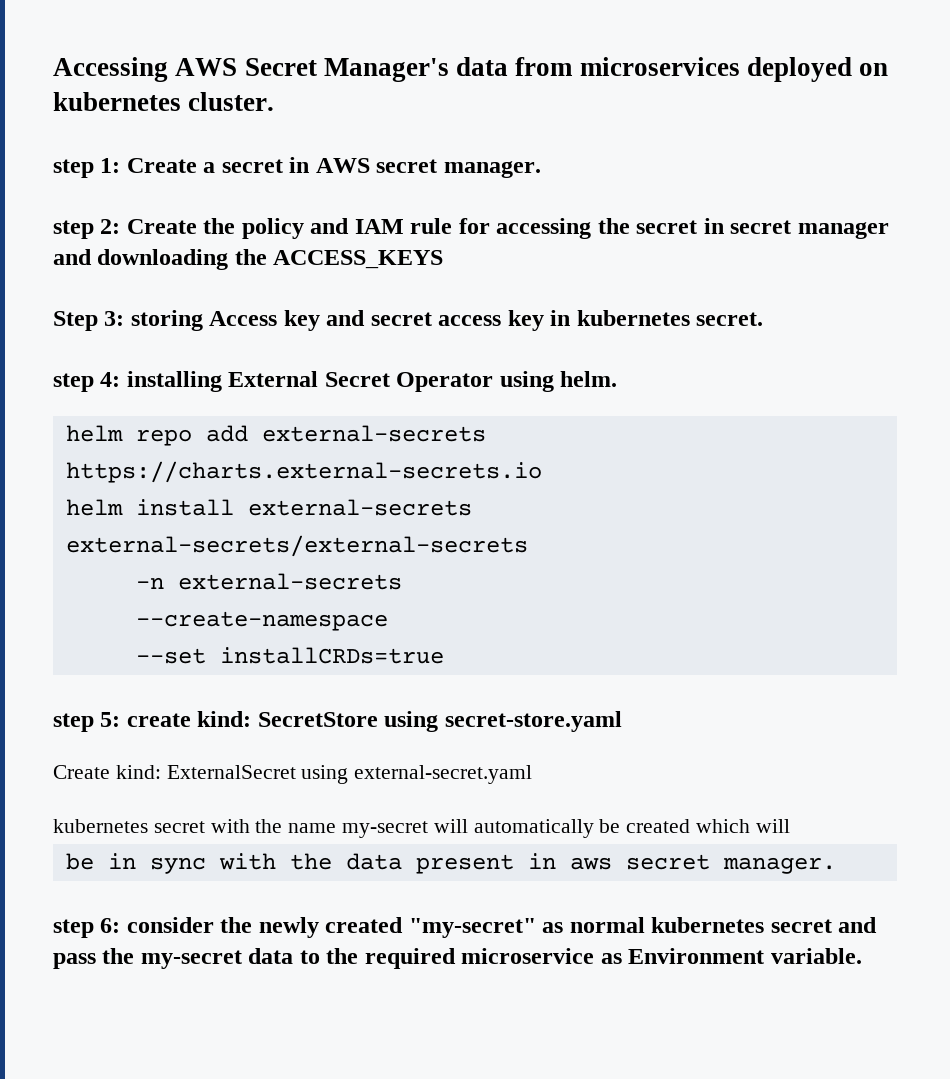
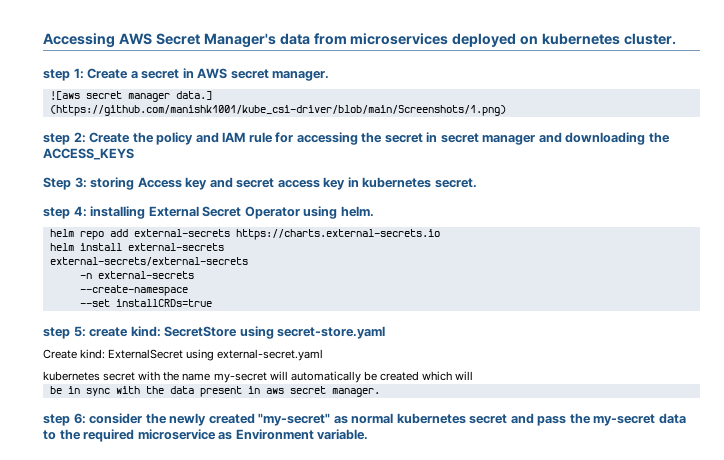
+ ![aws secret manager data.]
+ (https://github.com/manishk1001/kube_csi-driver/blob/main/Screenshots/1.png)

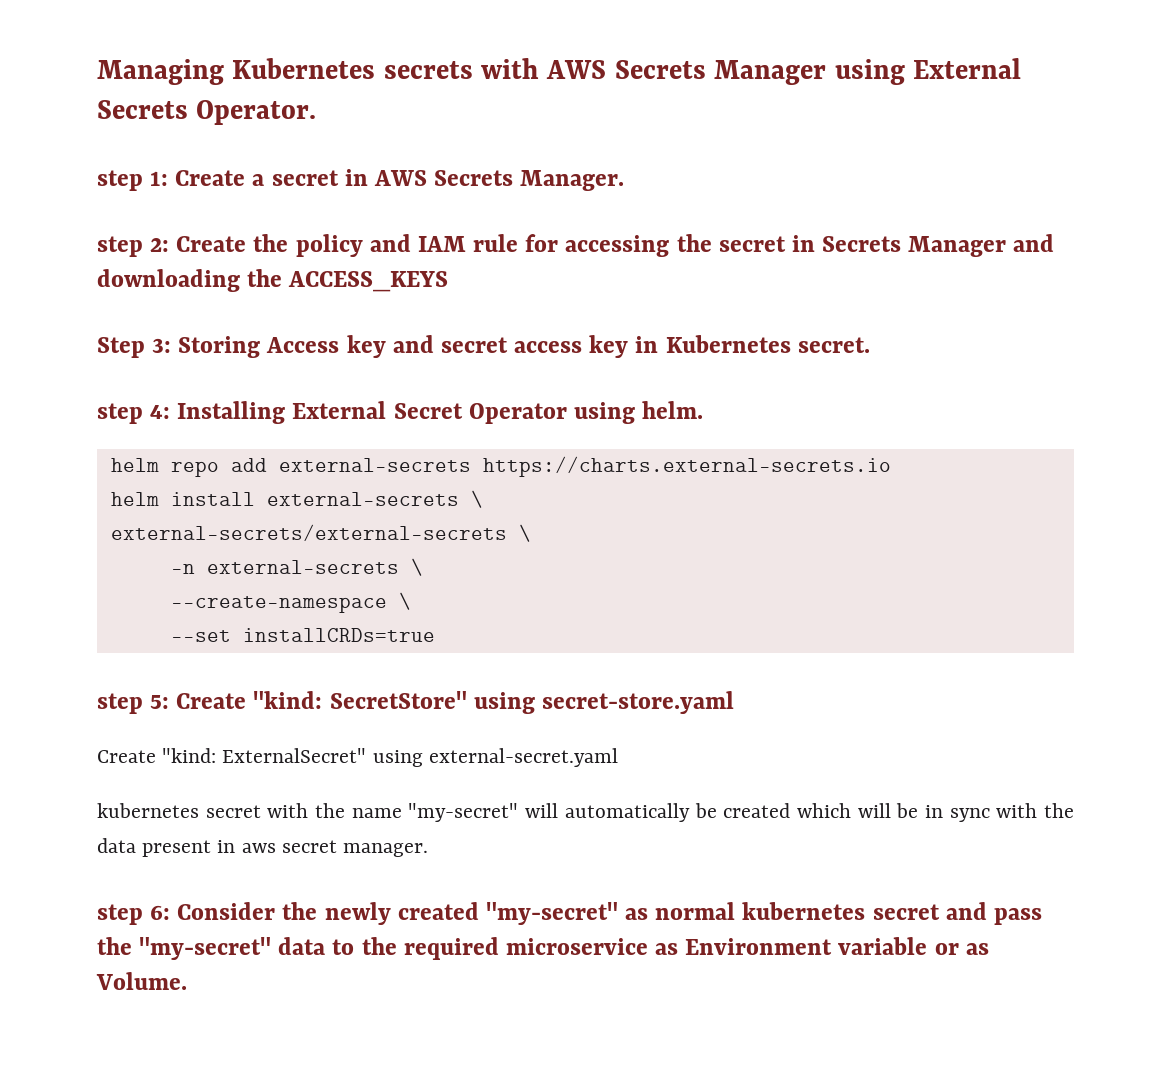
- Accessing AWS Secret Manager's data from microservices deployed on kubernetes cluster.
+ Managing Kubernetes secrets with AWS Secrets Manager using External Secrets Operator.
- step 1: Create a secret in AWS secret manager.
- ![aws secret manager data.]
- (https://github.com/manishk1001/kube_csi-driver/blob/main/Screenshots/1.png)
+ step 1: Create a secret in AWS Secrets Manager.
- step 2: Create the policy and IAM rule for accessing the secret in secret manager and downloading the ACCESS_KEYS
+ step 2: Create the policy and IAM rule for accessing the secret in Secrets Manager and downloading the ACCESS_KEYS
- Step 3: storing Access key and secret access key in kubernetes secret.
+ Step 3: Storing Access key and secret access key in Kubernetes secret.
- step 4: installing External Secret Operator using helm.
+ step 4: Installing External Secret Operator using helm.
- helm install external-secrets
+ helm install external-secrets \
- external-secrets/external-secrets
+ external-secrets/external-secrets \
- -n external-secrets
+ -n external-secrets \
- --create-namespace
+ --create-namespace \
- step 5: create kind: SecretStore using secret-store.yaml
+ step 5: Create "kind: SecretStore" using secret-store.yaml
- Create kind: ExternalSecret using external-secret.yaml
+ Create "kind: ExternalSecret" using external-secret.yaml
- kubernetes secret with the name my-secret will automatically be created which will
- be in sync with the data present in aws secret manager.
+ kubernetes secret with the name "my-secret" will automatically be created which will be in sync with the data present in aws secret manager.
- step 6: consider the newly created "my-secret" as normal kubernetes secret and pass the my-secret data to the required microservice as Environment variable.
+ step 6: Consider the newly created "my-secret" as normal kubernetes secret and pass the "my-secret" data to the required microservice as Environment variable or as Volume.

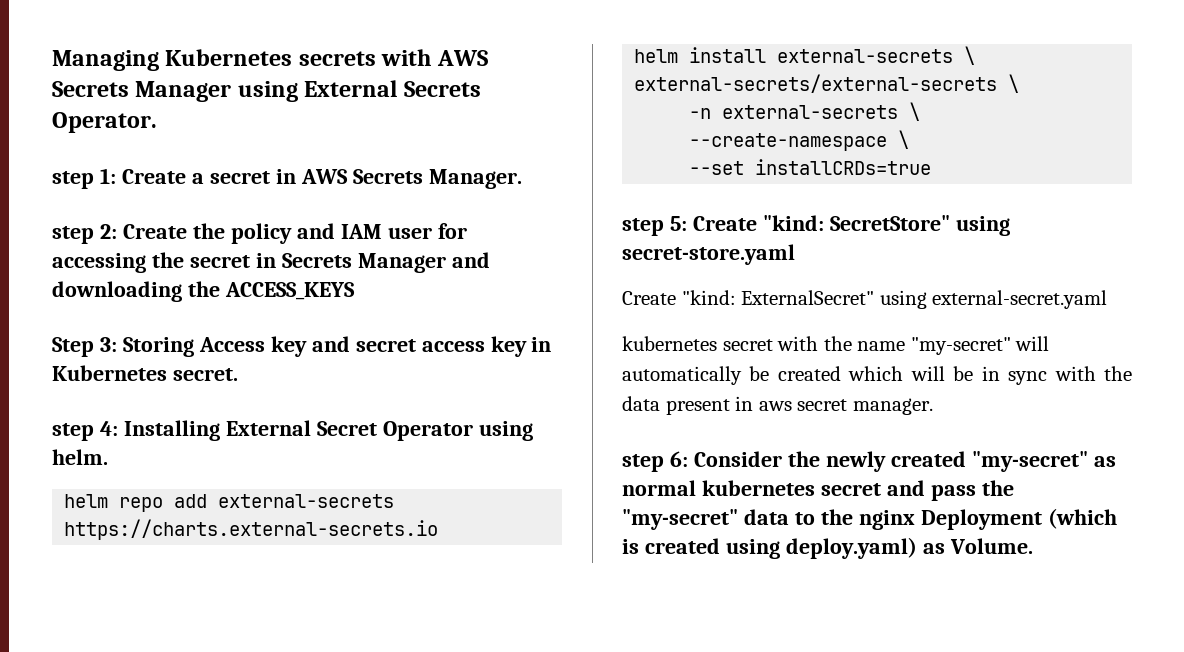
- step 2: Create the policy and IAM rule for accessing the secret in Secrets Manager and downloading the ACCESS_KEYS
+ step 2: Create the policy and IAM user for accessing the secret in Secrets Manager and downloading the ACCESS_KEYS
- step 6: Consider the newly created "my-secret" as normal kubernetes secret and pass the "my-secret" data to the required microservice as Environment variable or as Volume.
+ step 6: Consider the newly created "my-secret" as normal kubernetes secret and pass the "my-secret" data to the nginx Deployment (which is created using deploy.yaml) as Volume.

